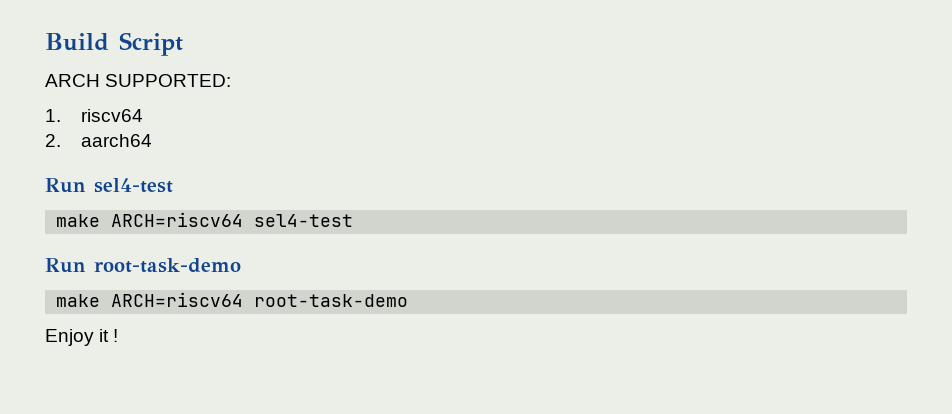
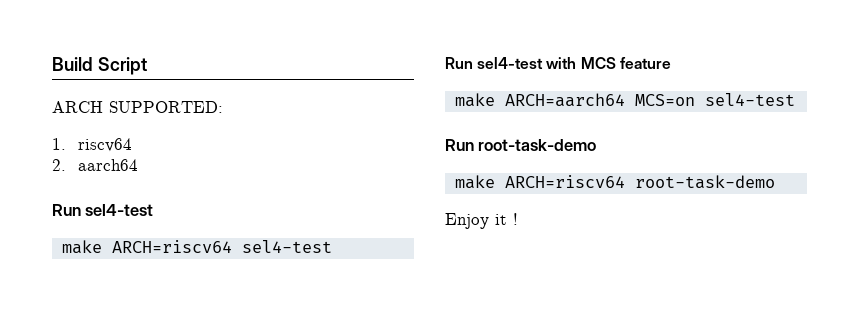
+ Run sel4-test with MCS feature
+ make ARCH=aarch64 MCS=on sel4-test

